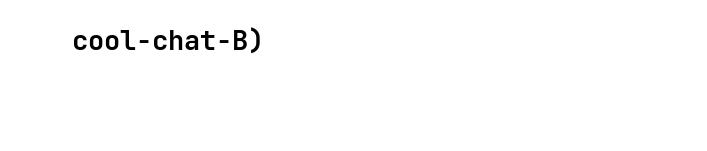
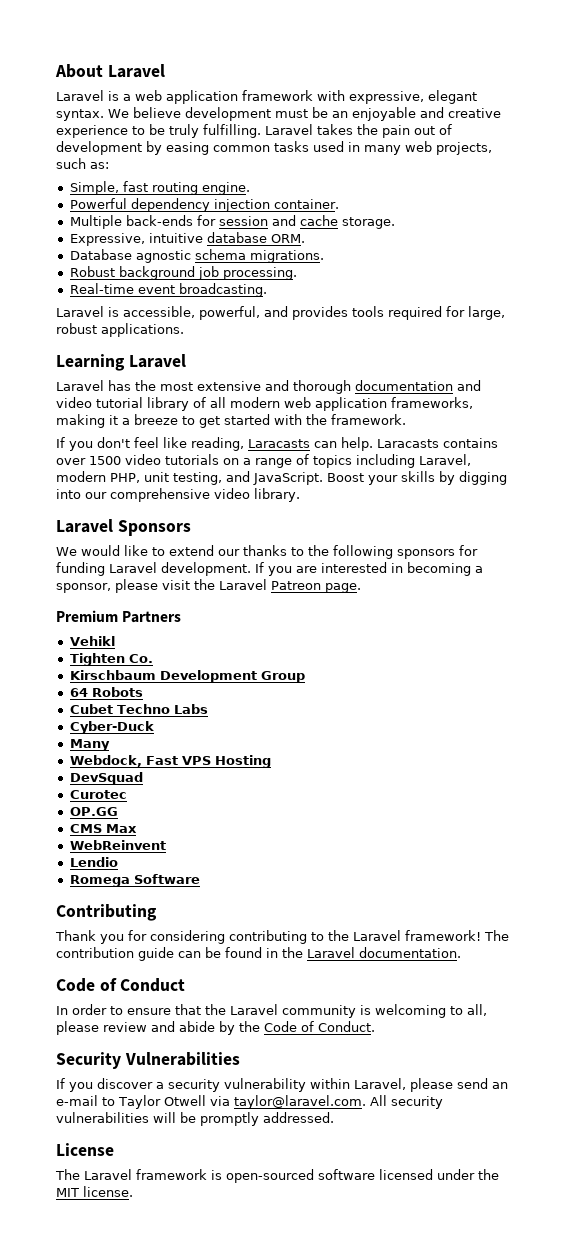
- cool-chat-B)
+ About Laravel
+ Laravel is a web application framework with expressive, elegant syntax. We believe development must be an enjoyable and creative experience to be truly fulfilling. Laravel takes the pain out of development by easing common tasks used in many web projects, such as:
+ Simple, fast routing engine.
+ Powerful dependency injection container.
+ Multiple back-ends for session and cache storage.
+ Expressive, intuitive database ORM.
+ Database agnostic schema migrations.
+ Robust background job processing.
+ Real-time event broadcasting.
+ Laravel is accessible, powerful, and provides tools required for large, robust applications.
+ Learning Laravel
+ Laravel has the most extensive and thorough documentation and video tutorial library of all modern web application frameworks, making it a breeze to get started with the framework.
+ If you don't feel like reading, Laracasts can help. Laracasts contains over 1500 video tutorials on a range of topics including Laravel, modern PHP, unit testing, and JavaScript. Boost your skills by digging into our comprehensive video library.
+ Laravel Sponsors
+ We would like to extend our thanks to the following sponsors for funding Laravel development. If you are interested in becoming a sponsor, please visit the Laravel Patreon page.
+ Premium Partners
+ Vehikl
+ Tighten Co.
+ Kirschbaum Development Group
+ 64 Robots
+ Cubet Techno Labs
+ Cyber-Duck
+ Many
+ Webdock, Fast VPS Hosting
+ DevSquad
+ Curotec
+ OP.GG
+ CMS Max
+ WebReinvent
+ Lendio
+ Romega Software
+ Contributing
+ Thank you for considering contributing to the Laravel framework! The contribution guide can be found in the Laravel documentation.
+ Code of Conduct
+ In order to ensure that the Laravel community is welcoming to all, please review and abide by the Code of Conduct.
+ Security Vulnerabilities
+ If you discover a security vulnerability within Laravel, please send an e-mail to Taylor Otwell via taylor@laravel.com. All security vulnerabilities will be promptly addressed.
+ License
+ The Laravel framework is open-sourced software licensed under the MIT license.

